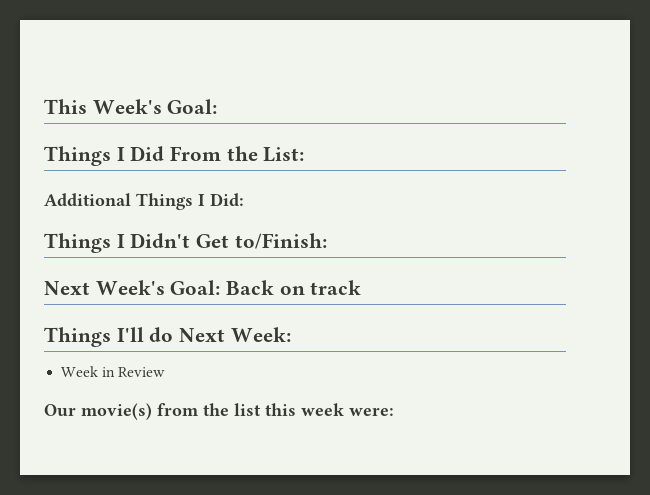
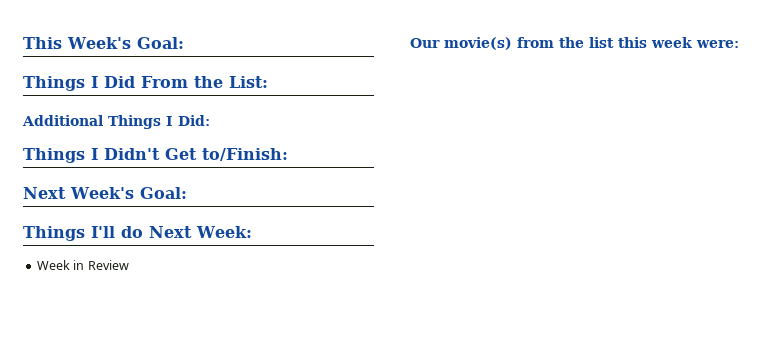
- Next Week's Goal: Back on track
+ Next Week's Goal:

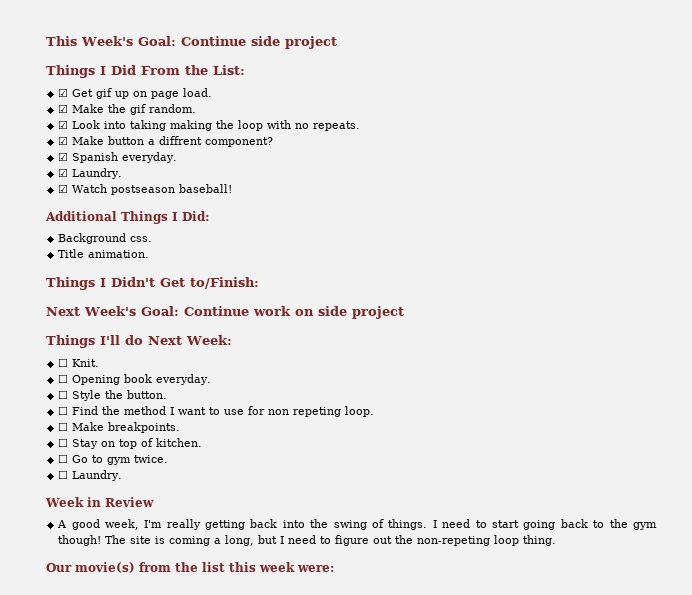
- This Week's Goal:
+ This Week's Goal: Continue side project
+ ☑ Get gif up on page load.
+ ☑ Make the gif random.
+ ☑ Look into taking making the loop with no repeats.
+ ☑ Make button a diffrent component?
+ ☑ Spanish everyday.
+ ☑ Laundry.
+ ☑ Watch postseason baseball!
+ Background css.
+ Title animation.
- Next Week's Goal:
+ Next Week's Goal: Continue work on side project
+ ☐ Knit.
+ ☐ Opening book everyday.
+ ☐ Style the button.
+ ☐ Find the method I want to use for non repeting loop.
+ ☐ Make breakpoints.
+ ☐ Stay on top of kitchen.
+ ☐ Go to gym twice.
+ ☐ Laundry.
  Week in Review
+ A good week, I'm really getting back into the swing of things. I need to start going back to the gym though! The site is coming a long, but I need to figure out the non-repeting loop thing.

